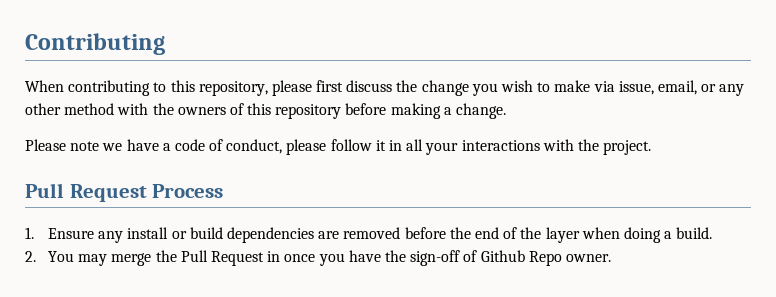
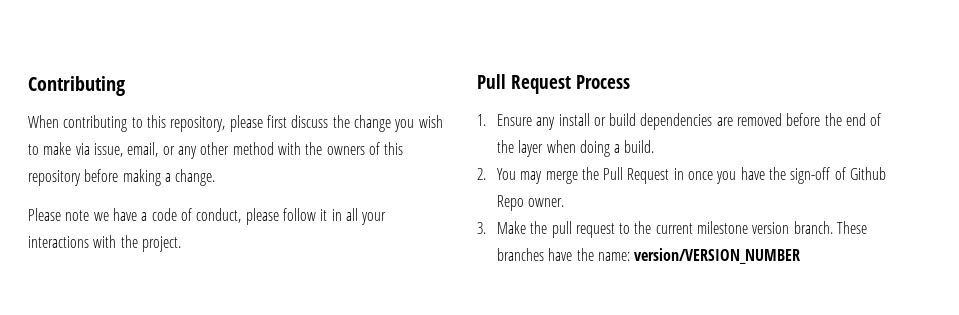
+ 3. Make the pull request to the current milestone version branch. These branches have the name: version/VERSION_NUMBER

